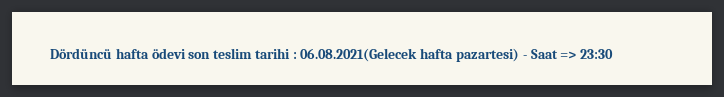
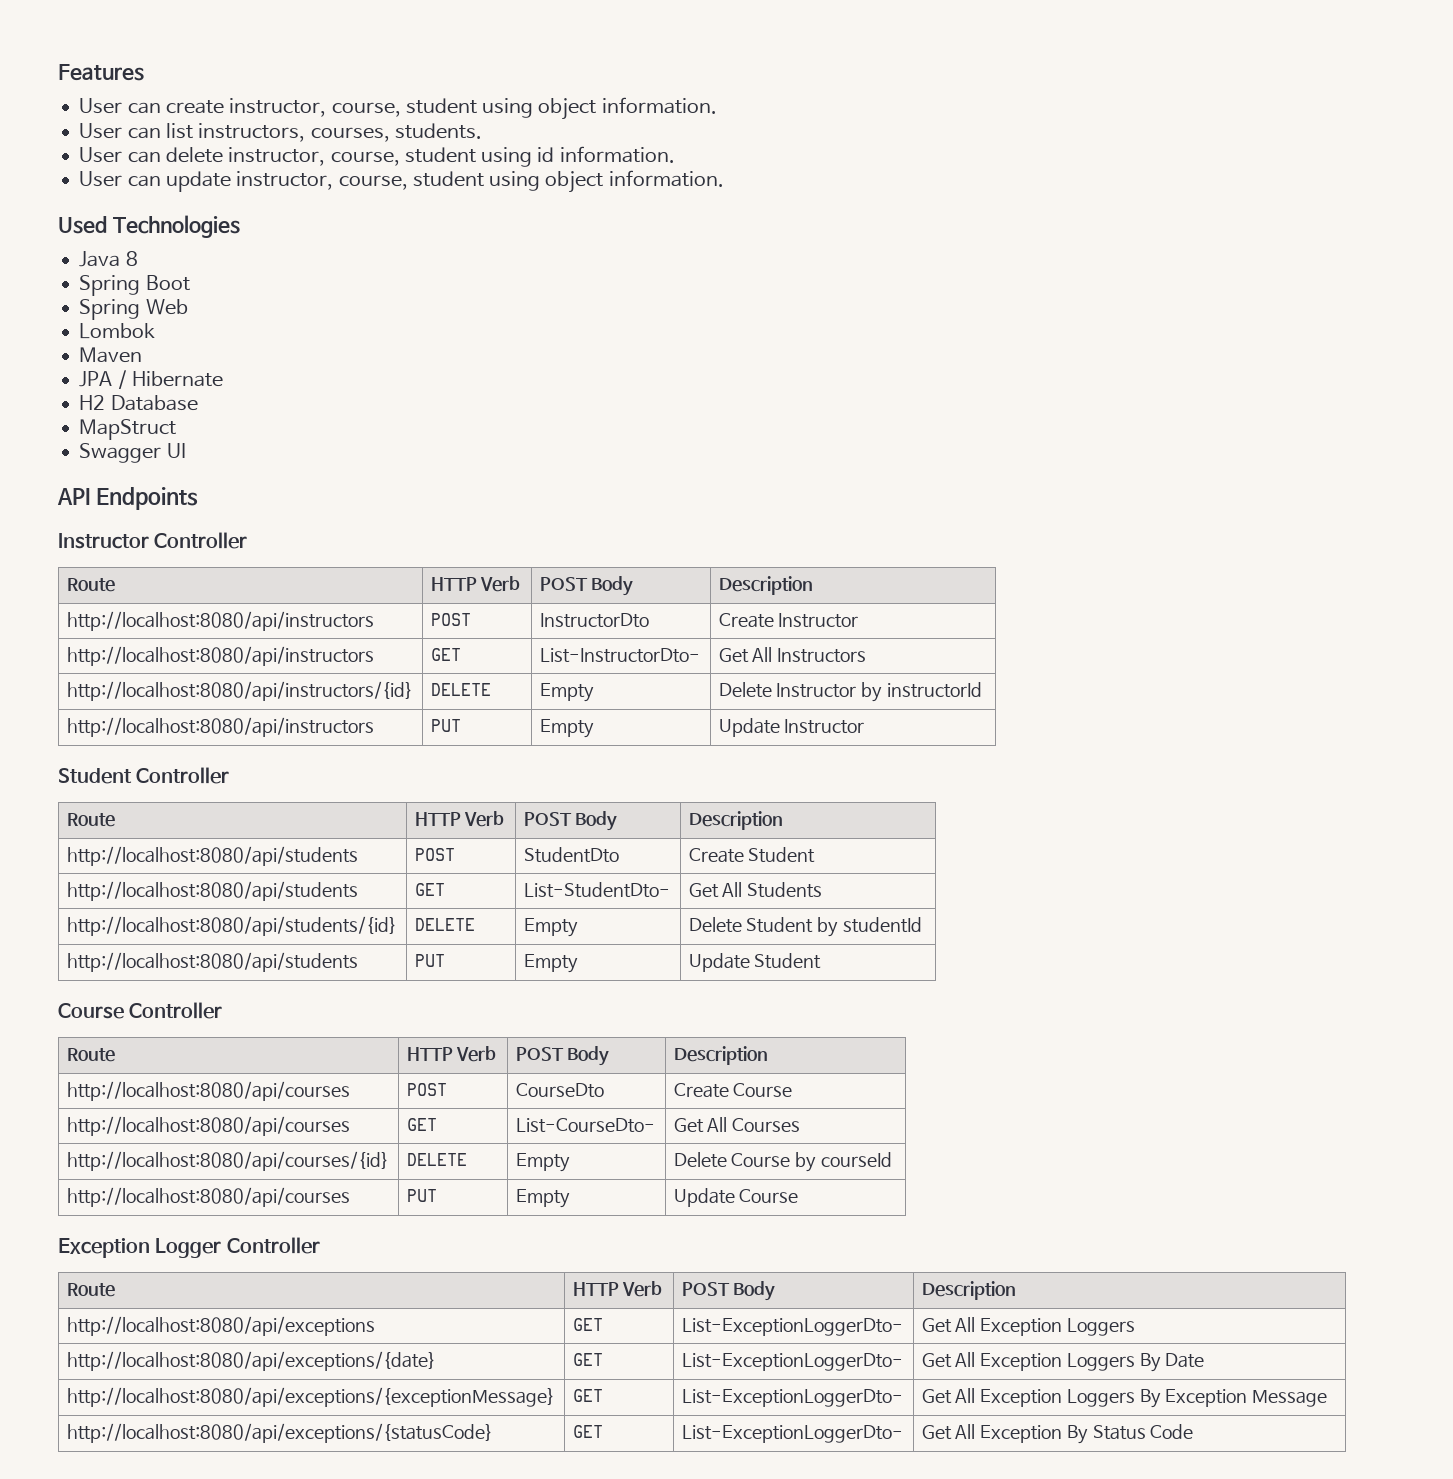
- Dördüncü hafta ödevi son teslim tarihi : 06.08.2021(Gelecek hafta pazartesi) - Saat => 23:30
+ Features
+ User can create instructor, course, student using object information.
+ User can list instructors, courses, students.
+ User can delete instructor, course, student using id information.
+ User can update instructor, course, student using object information.
+ Used Technologies
+ Java 8
+ Spring Boot
+ Spring Web
+ Lombok
+ Maven
+ JPA / Hibernate
+ H2 Database
+ MapStruct
+ Swagger UI
+ API Endpoints
+ Instructor Controller
+ Route | HTTP Verb | POST Body | Description
+ http://localhost:8080/api/instructors | POST | InstructorDto | Create Instructor
+ http://localhost:8080/api/instructors | GET | List-InstructorDto- | Get All Instructors
+ http://localhost:8080/api/instructors/{id} | DELETE | Empty | Delete Instructor by instructorId
+ http://localhost:8080/api/instructors | PUT | Empty | Update Instructor
+ Student Controller
+ Route | HTTP Verb | POST Body | Description
+ http://localhost:8080/api/students | POST | StudentDto | Create Student
+ http://localhost:8080/api/students | GET | List-StudentDto- | Get All Students
+ http://localhost:8080/api/students/{id} | DELETE | Empty | Delete Student by studentId
+ http://localhost:8080/api/students | PUT | Empty | Update Student
+ Course Controller
+ Route | HTTP Verb | POST Body | Description
+ http://localhost:8080/api/courses | POST | CourseDto | Create Course
+ http://localhost:8080/api/courses | GET | List-CourseDto- | Get All Courses
+ http://localhost:8080/api/courses/{id} | DELETE | Empty | Delete Course by courseId
+ http://localhost:8080/api/courses | PUT | Empty | Update Course
+ Exception Logger Controller
+ Route | HTTP Verb | POST Body | Description
+ http://localhost:8080/api/exceptions | GET | List-ExceptionLoggerDto- | Get All Exception Loggers
+ http://localhost:8080/api/exceptions/{date} | GET | List-ExceptionLoggerDto- | Get All Exception Loggers By Date
+ http://localhost:8080/api/exceptions/{exceptionMessage} | GET | List-ExceptionLoggerDto- | Get All Exception Loggers By Exception Message
+ http://localhost:8080/api/exceptions/{statusCode} | GET | List-ExceptionLoggerDto- | Get All Exception By Status Code

